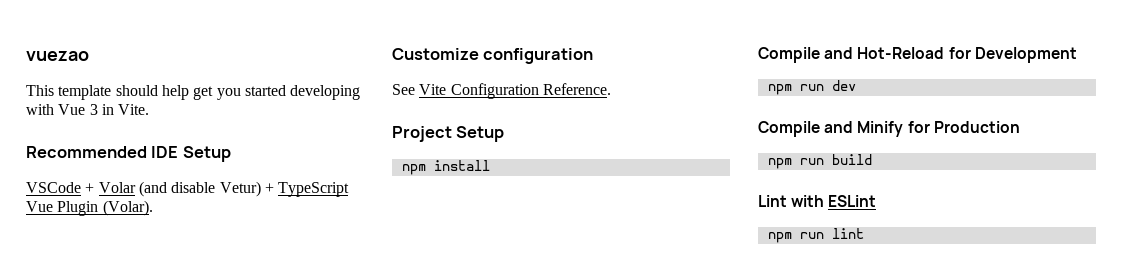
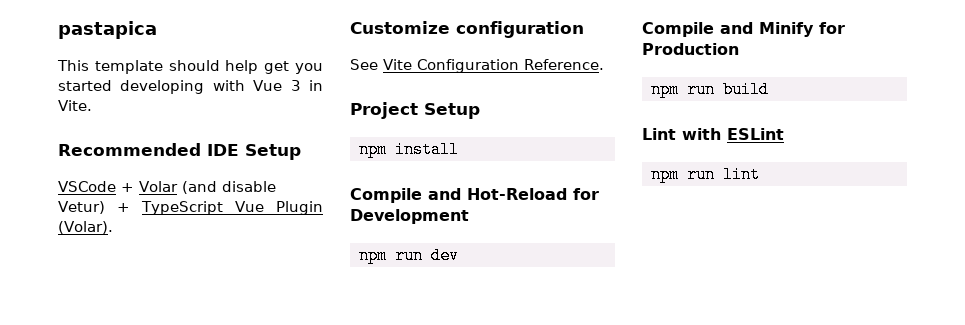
- vuezao
+ pastapica

